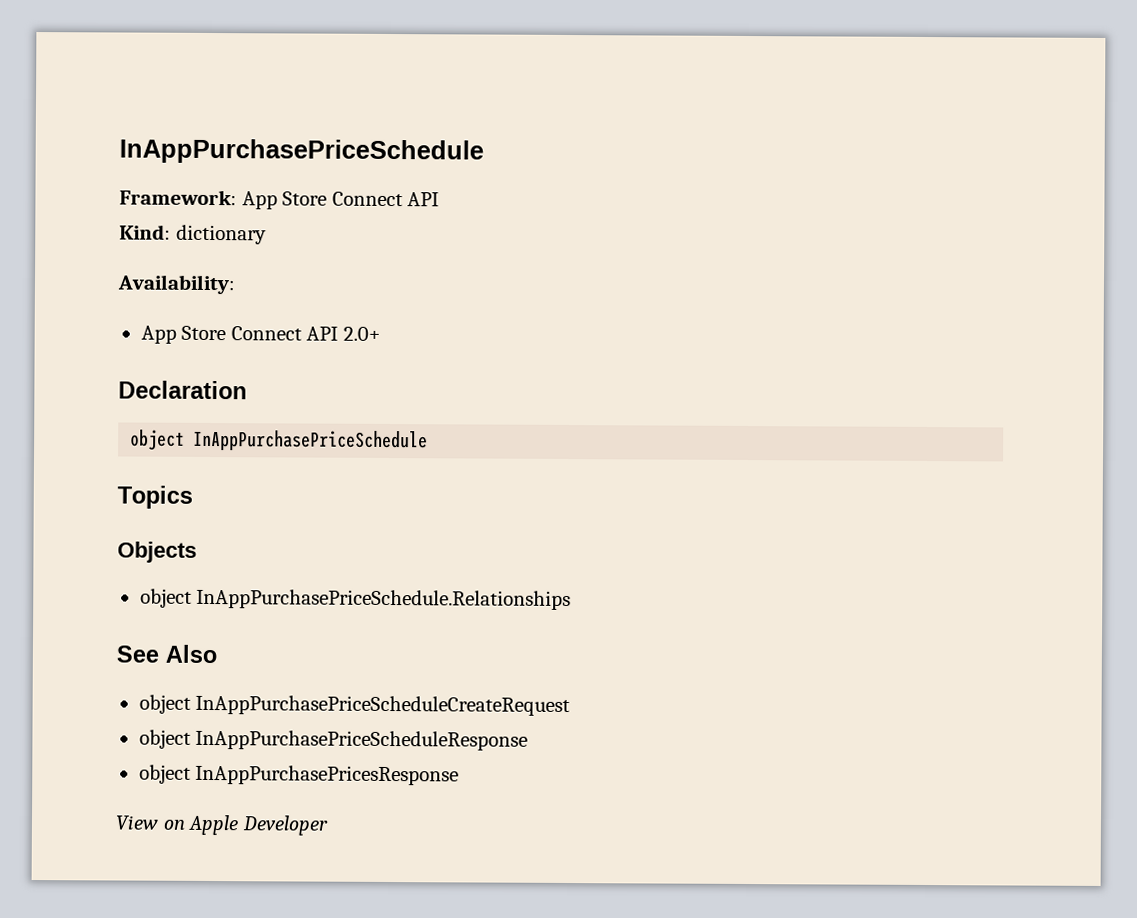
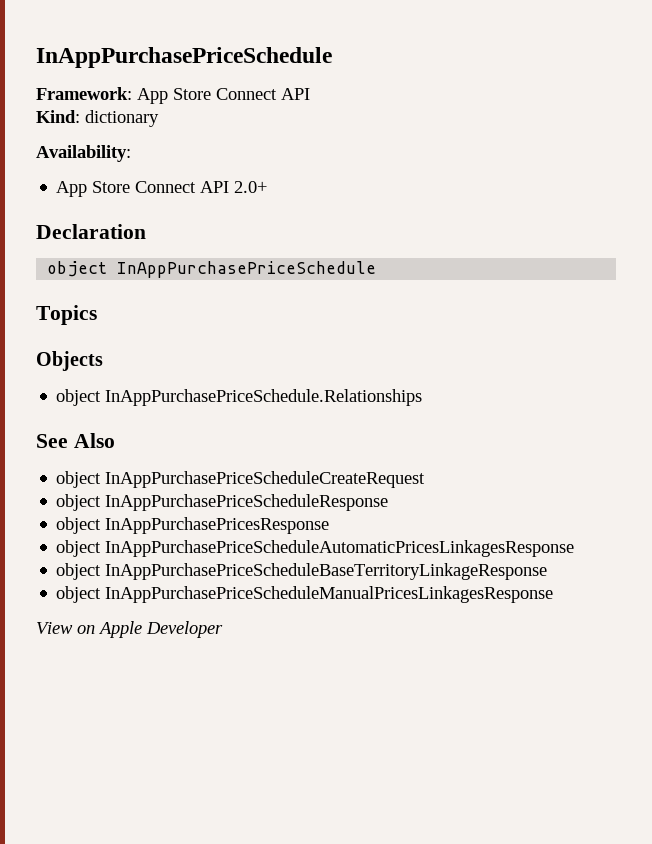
+ object InAppPurchasePriceScheduleAutomaticPricesLinkagesResponse
+ object InAppPurchasePriceScheduleBaseTerritoryLinkageResponse
+ object InAppPurchasePriceScheduleManualPricesLinkagesResponse

